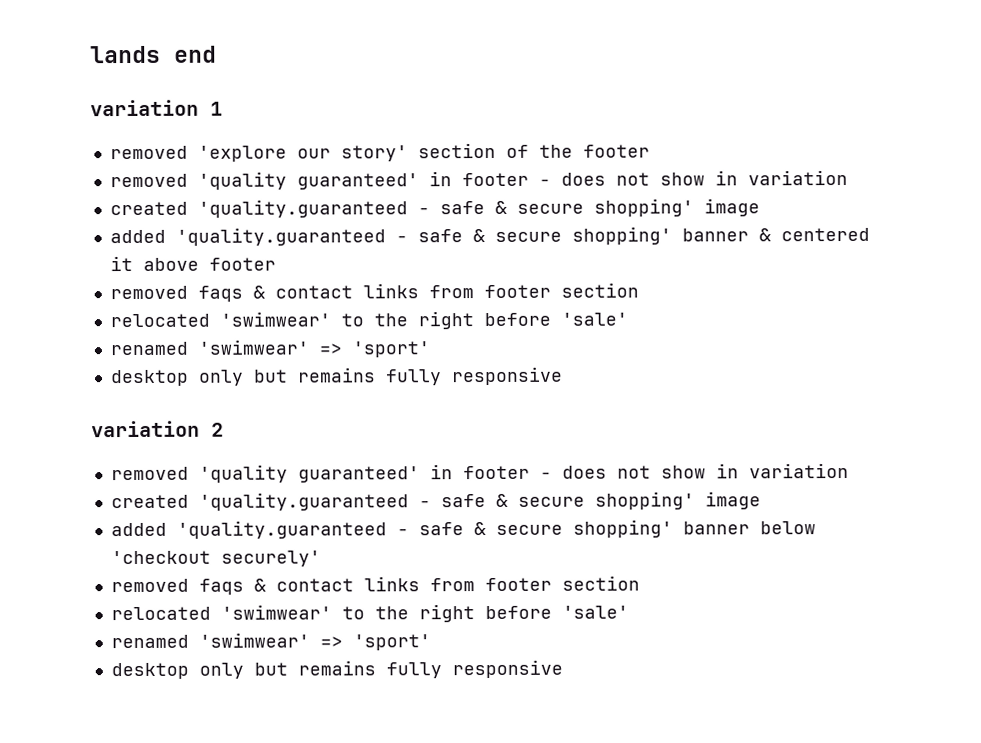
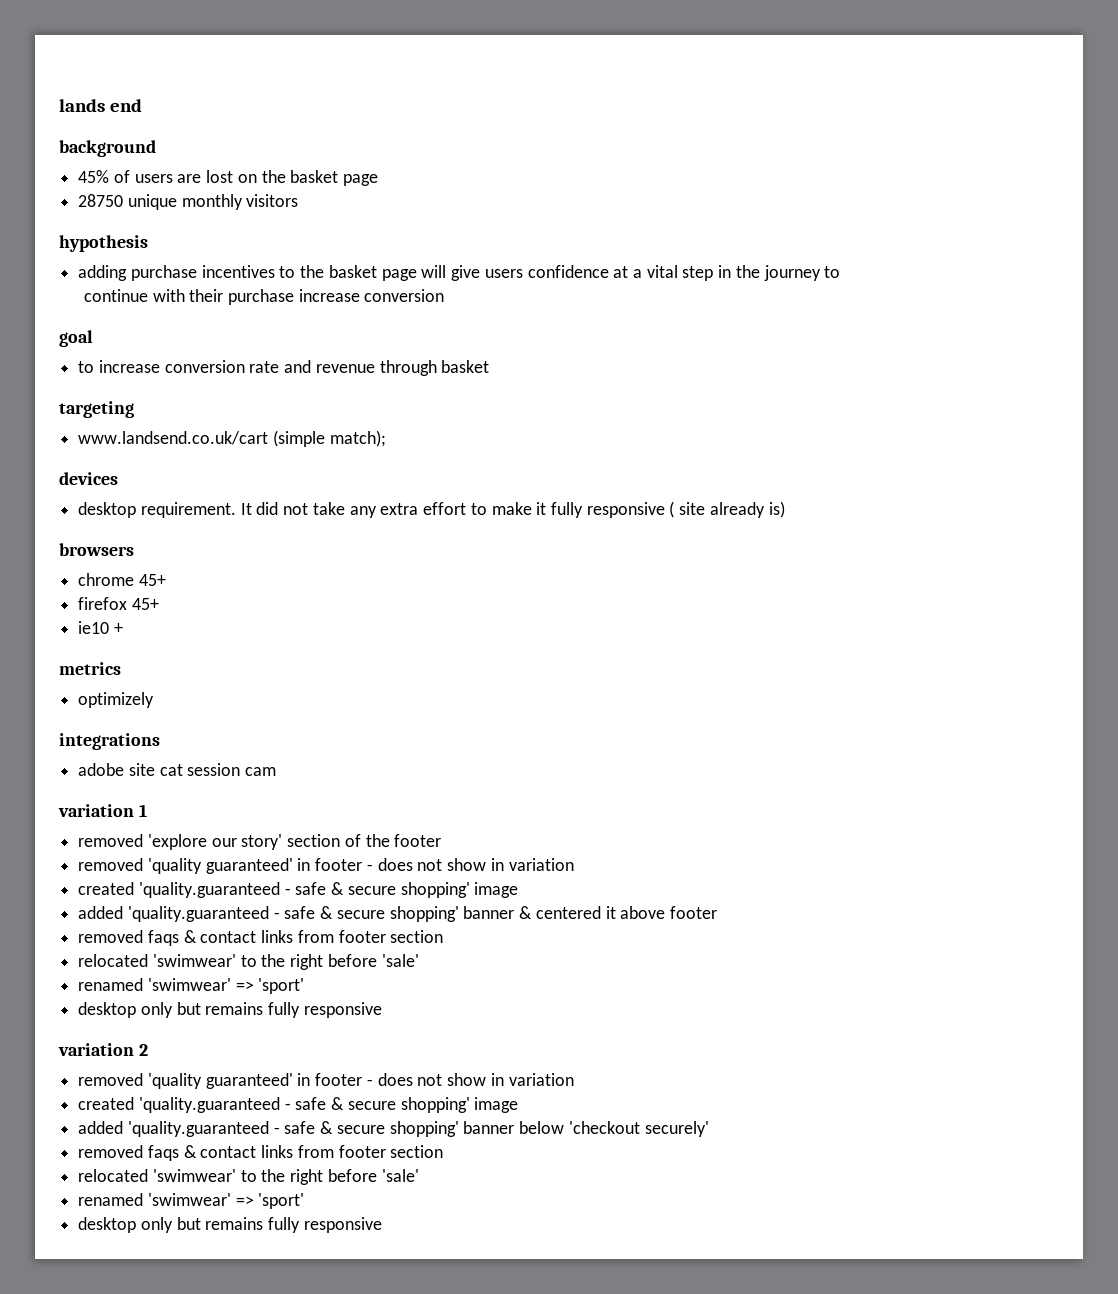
+ background
+ 45% of users are lost on the basket page
+ 28750 unique monthly visitors
+ hypothesis
+ adding purchase incentives to the basket page will give users confidence at a vital step in the journey to
+ continue with their purchase increase conversion
+ goal
+ to increase conversion rate and revenue through basket
+ targeting
+ www.landsend.co.uk/cart (simple match);
+ devices
+ desktop requirement. It did not take any extra effort to make it fully responsive ( site already is)
+ browsers
+ chrome 45+
+ firefox 45+
+ ie10 +
+ metrics
+ optimizely
+ integrations
+ adobe site cat session cam

